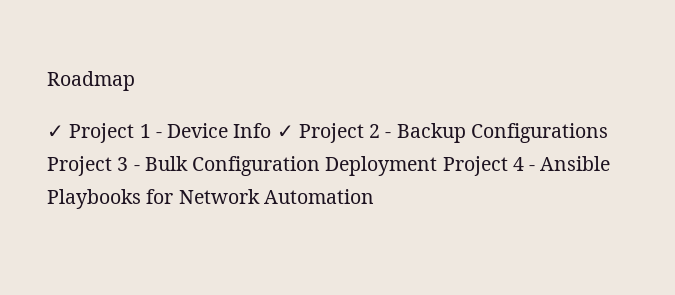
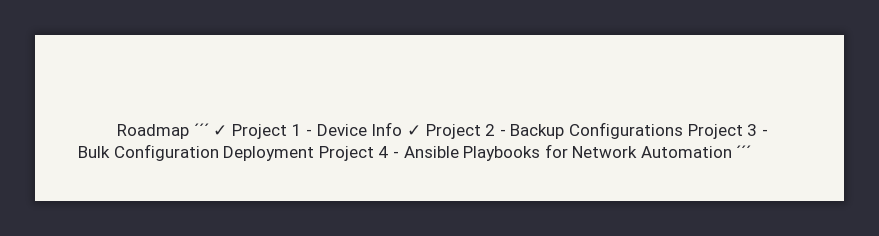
- Roadmap
- ✓ Project 1 - Device Info ✓ Project 2 - Backup Configurations Project 3 - Bulk Configuration Deployment Project 4 - Ansible Playbooks for Network Automation
+ Roadmap ´´´ ✓ Project 1 - Device Info ✓ Project 2 - Backup Configurations Project 3 - Bulk Configuration Deployment Project 4 - Ansible Playbooks for Network Automation ´´´

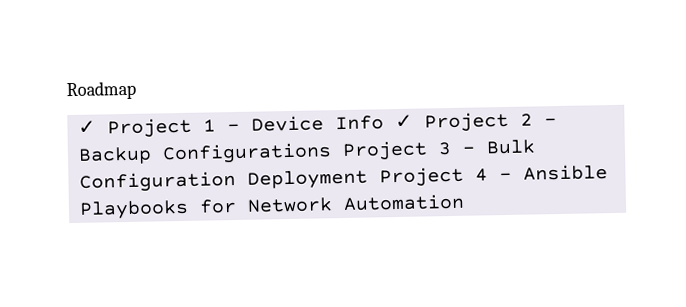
- Roadmap ´´´ ✓ Project 1 - Device Info ✓ Project 2 - Backup Configurations Project 3 - Bulk Configuration Deployment Project 4 - Ansible Playbooks for Network Automation ´´´
+ Roadmap
+ ✓ Project 1 - Device Info ✓ Project 2 - Backup Configurations Project 3 - Bulk Configuration Deployment Project 4 - Ansible Playbooks for Network Automation

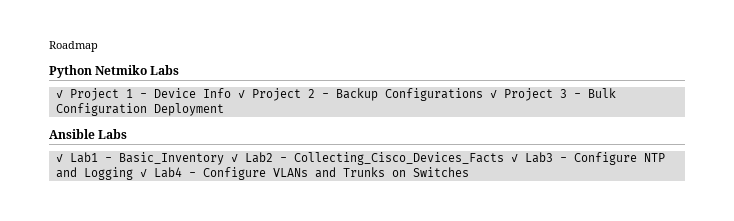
+ Python Netmiko Labs
- ✓ Project 1 - Device Info ✓ Project 2 - Backup Configurations Project 3 - Bulk Configuration Deployment Project 4 - Ansible Playbooks for Network Automation
+ ✓ Project 1 - Device Info ✓ Project 2 - Backup Configurations ✓ Project 3 - Bulk Configuration Deployment
+ Ansible Labs
+ ✓ Lab1 - Basic_Inventory ✓ Lab2 - Collecting_Cisco_Devices_Facts ✓ Lab3 - Configure NTP and Logging ✓ Lab4 - Configure VLANs and Trunks on Switches

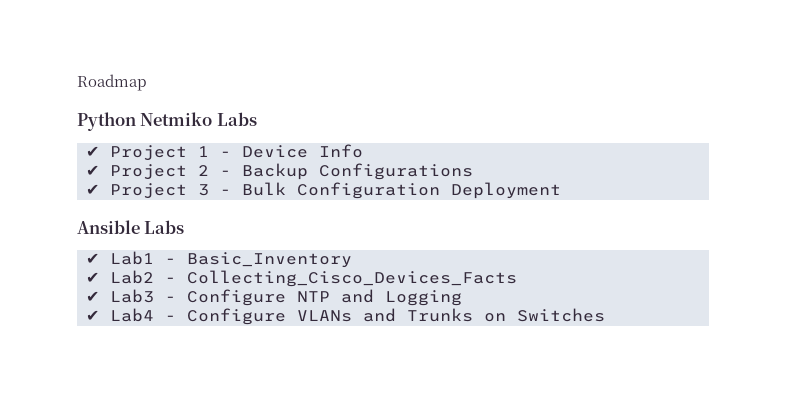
- ✓ Project 1 - Device Info ✓ Project 2 - Backup Configurations ✓ Project 3 - Bulk Configuration Deployment
+ ✔ Project 1 - Device Info
+ ✔ Project 2 - Backup Configurations
+ ✔ Project 3 - Bulk Configuration Deployment
- ✓ Lab1 - Basic_Inventory ✓ Lab2 - Collecting_Cisco_Devices_Facts ✓ Lab3 - Configure NTP and Logging ✓ Lab4 - Configure VLANs and Trunks on Switches
+ ✔ Lab1 - Basic_Inventory
+ ✔ Lab2 - Collecting_Cisco_Devices_Facts
+ ✔ Lab3 - Configure NTP and Logging
+ ✔ Lab4 - Configure VLANs and Trunks on Switches

